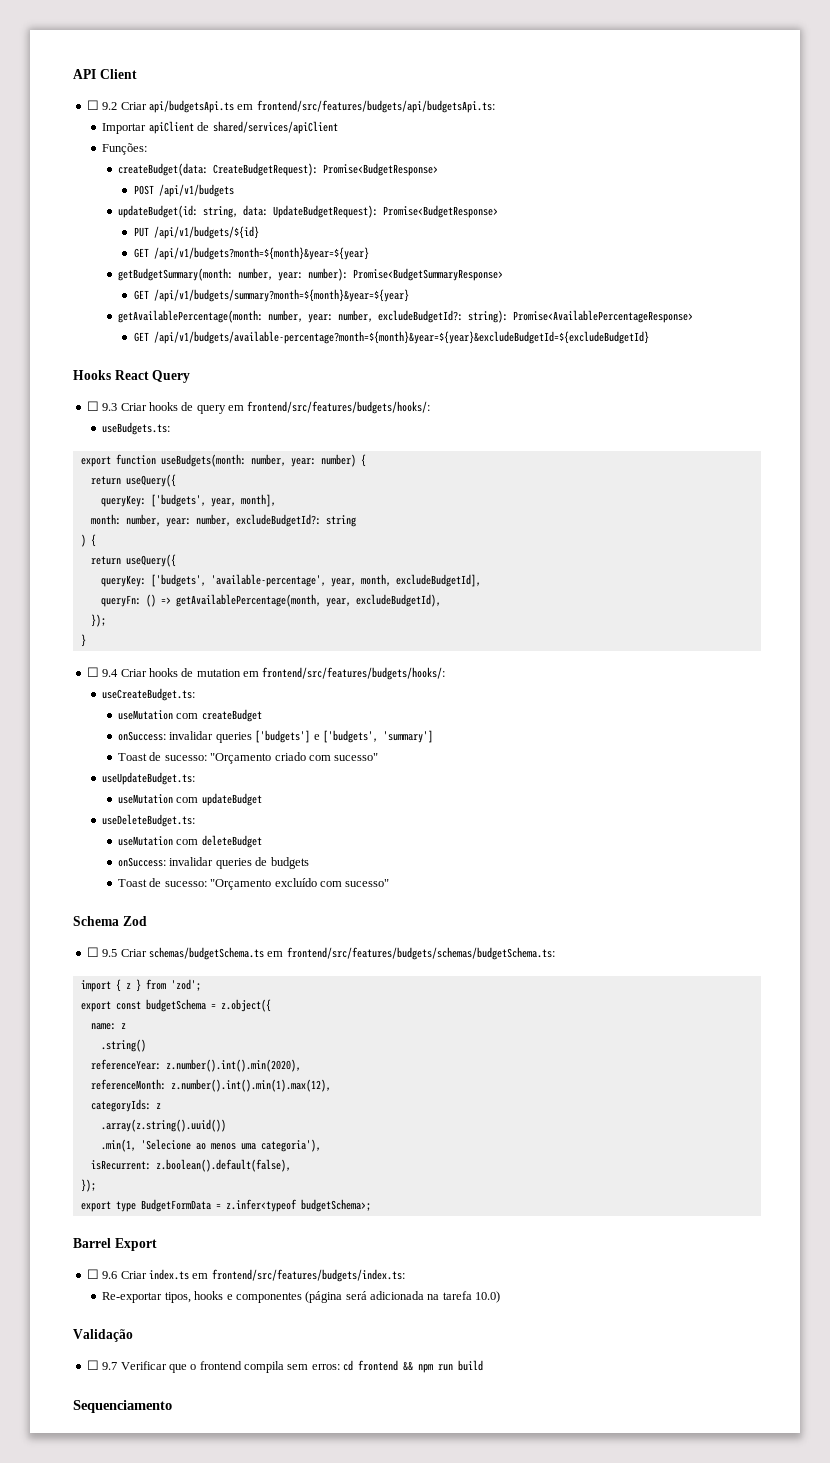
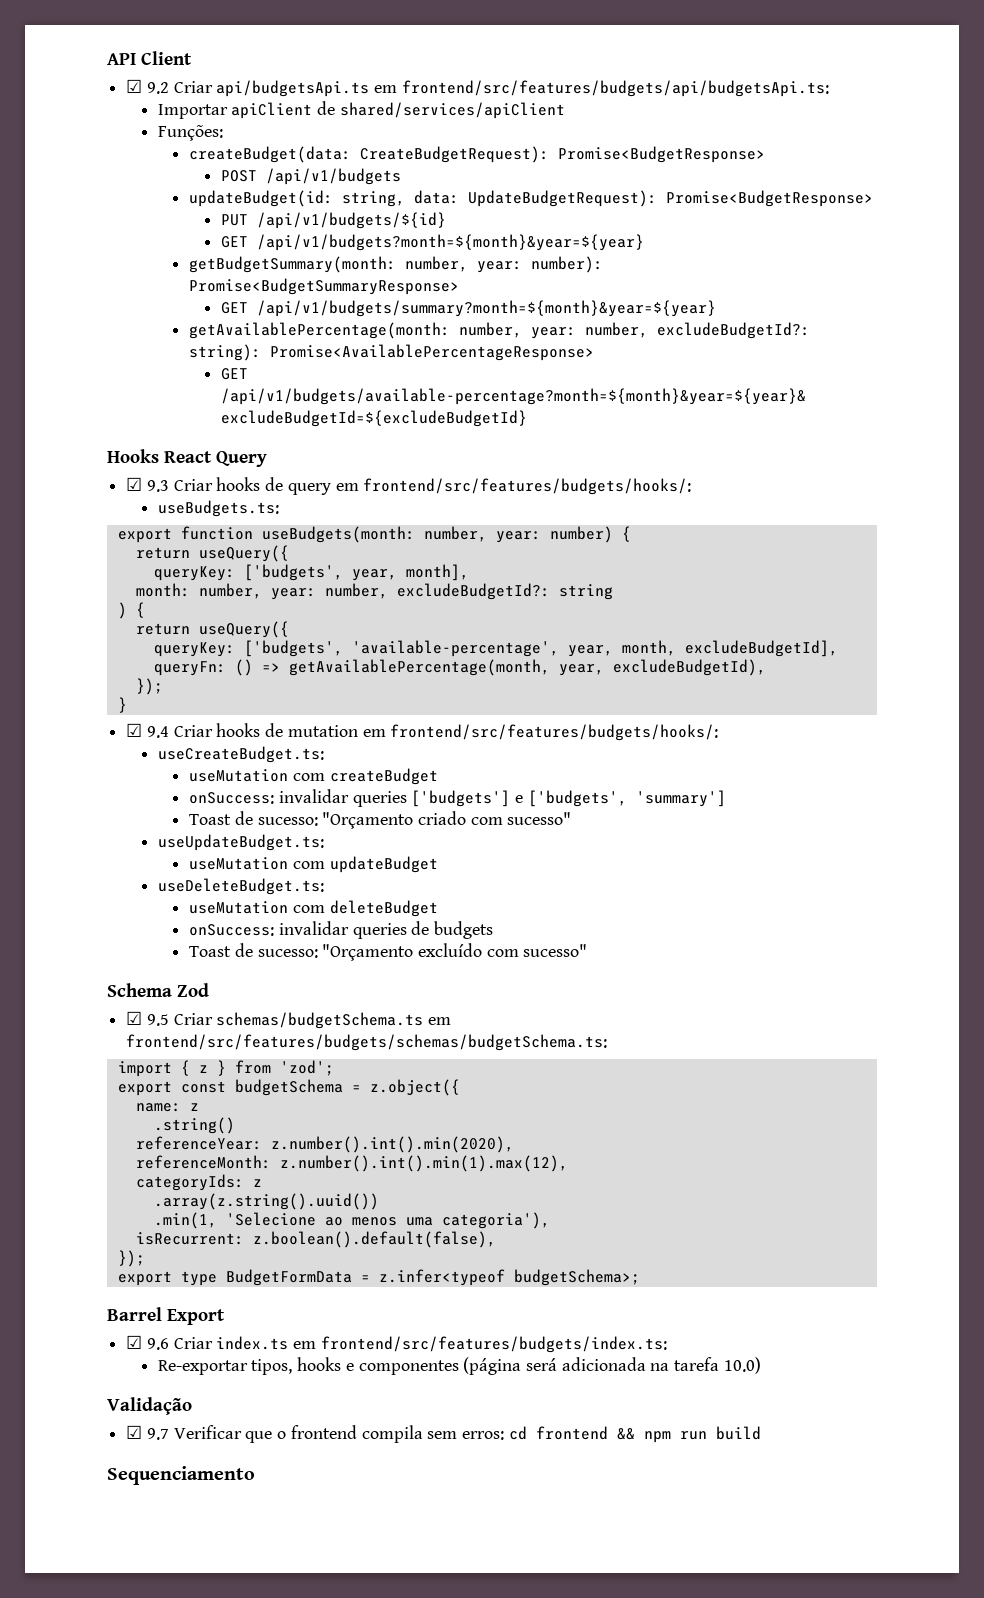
- ☐ 9.2 Criar api/budgetsApi.ts em frontend/src/features/budgets/api/budgetsApi.ts:
+ ☑ 9.2 Criar api/budgetsApi.ts em frontend/src/features/budgets/api/budgetsApi.ts:
- ☐ 9.3 Criar hooks de query em frontend/src/features/budgets/hooks/:
+ ☑ 9.3 Criar hooks de query em frontend/src/features/budgets/hooks/:
- ☐ 9.4 Criar hooks de mutation em frontend/src/features/budgets/hooks/:
+ ☑ 9.4 Criar hooks de mutation em frontend/src/features/budgets/hooks/:
- ☐ 9.5 Criar schemas/budgetSchema.ts em frontend/src/features/budgets/schemas/budgetSchema.ts:
+ ☑ 9.5 Criar schemas/budgetSchema.ts em frontend/src/features/budgets/schemas/budgetSchema.ts:
- ☐ 9.6 Criar index.ts em frontend/src/features/budgets/index.ts:
+ ☑ 9.6 Criar index.ts em frontend/src/features/budgets/index.ts:
- ☐ 9.7 Verificar que o frontend compila sem erros: cd frontend && npm run build
+ ☑ 9.7 Verificar que o frontend compila sem erros: cd frontend && npm run build

